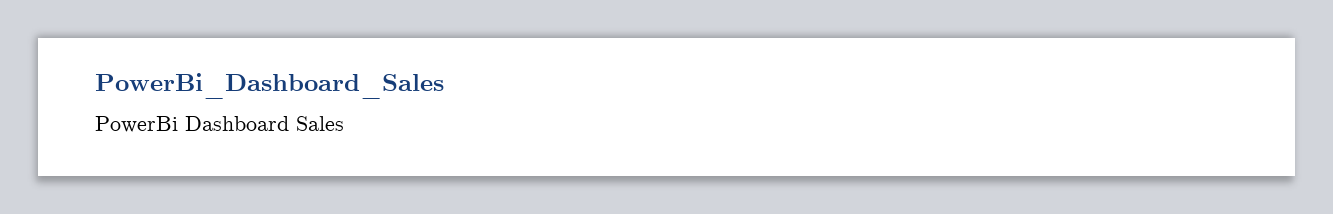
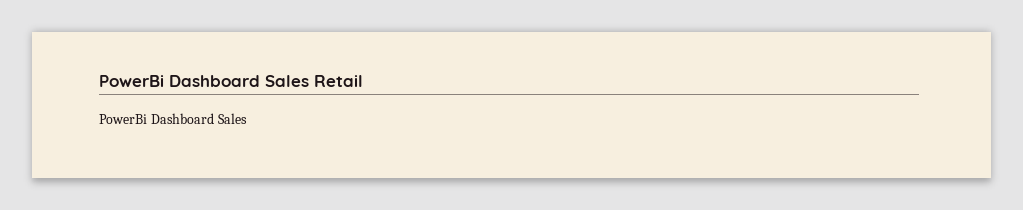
- PowerBi_Dashboard_Sales
+ PowerBi Dashboard Sales Retail

